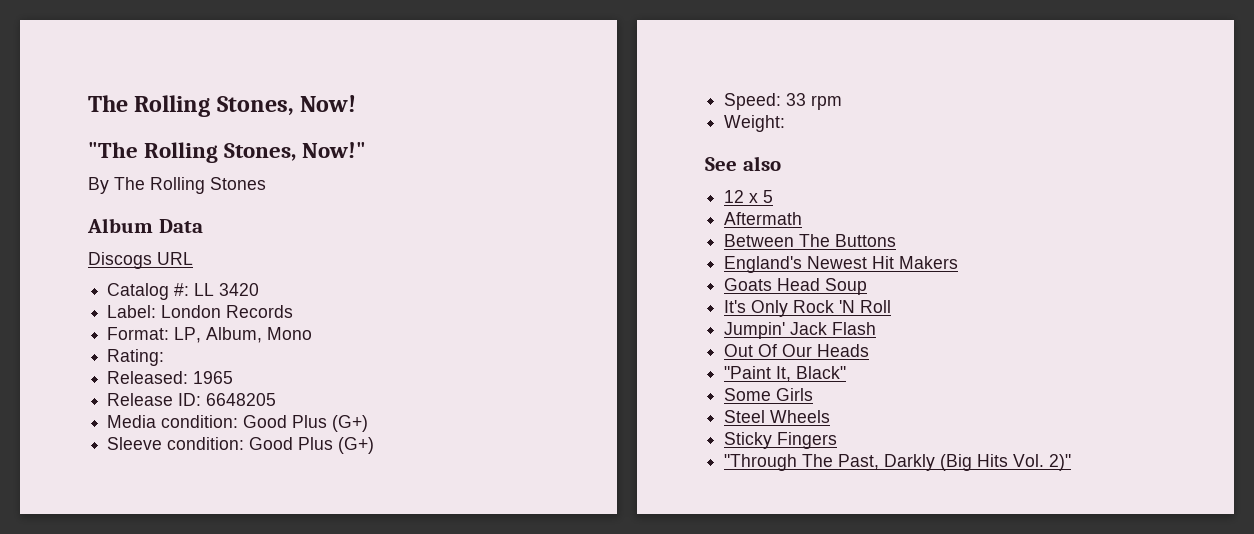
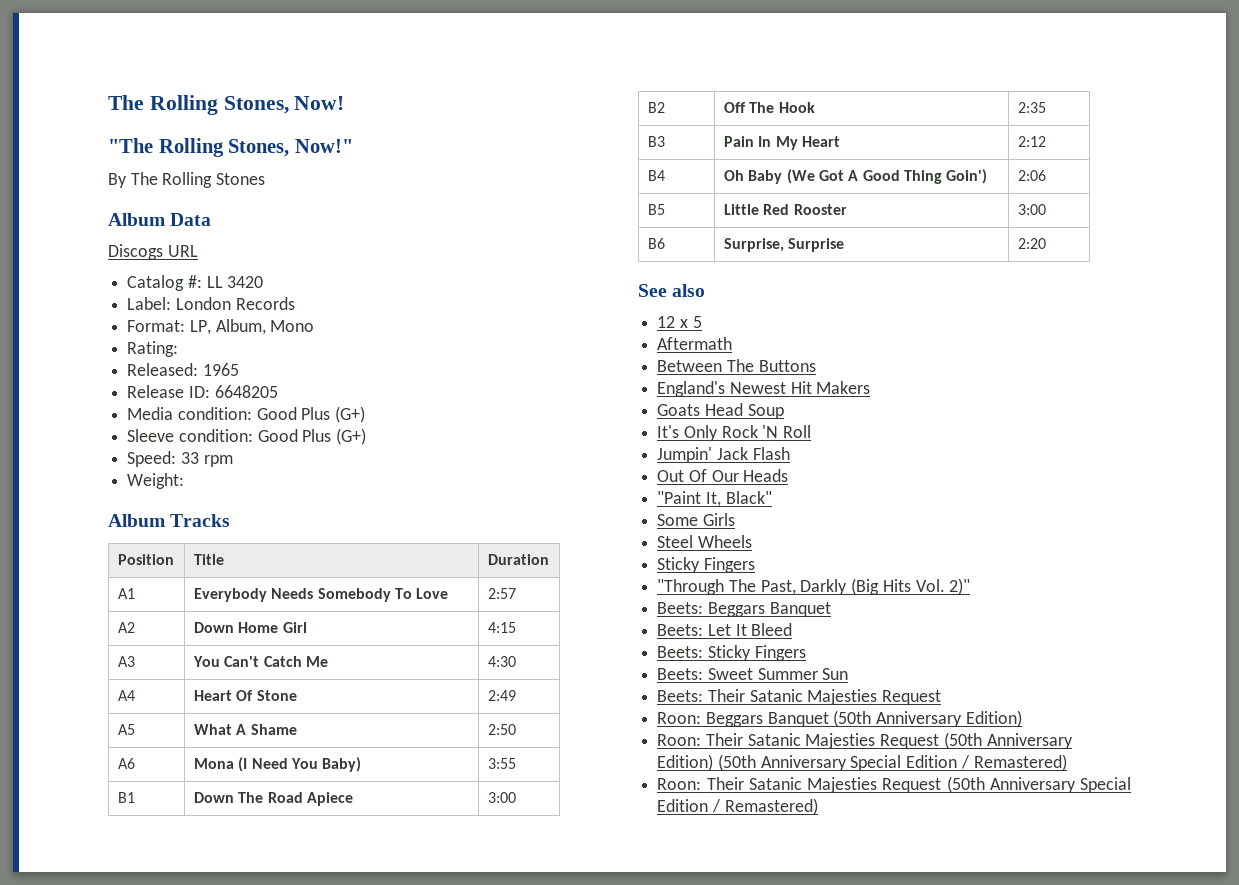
+ Album Tracks
+ Position | Title | Duration
+ A1 | Everybody Needs Somebody To Love | 2:57
+ A2 | Down Home Girl | 4:15
+ A3 | You Can't Catch Me | 4:30
+ A4 | Heart Of Stone | 2:49
+ A5 | What A Shame | 2:50
+ A6 | Mona (I Need You Baby) | 3:55
+ B1 | Down The Road Apiece | 3:00
+ B2 | Off The Hook | 2:35
+ B3 | Pain In My Heart | 2:12
+ B4 | Oh Baby (We Got A Good Thing Goin') | 2:06
+ B5 | Little Red Rooster | 3:00
+ B6 | Surprise, Surprise | 2:20
+ Beets: Beggars Banquet
+ Beets: Let It Bleed
+ Beets: Sticky Fingers
+ Beets: Sweet Summer Sun
+ Beets: Their Satanic Majesties Request
+ Roon: Beggars Banquet (50th Anniversary Edition)
+ Roon: Their Satanic Majesties Request (50th Anniversary Edition) (50th Anniversary Special Edition / Remastered)
+ Roon: Their Satanic Majesties Request (50th Anniversary Special Edition / Remastered)

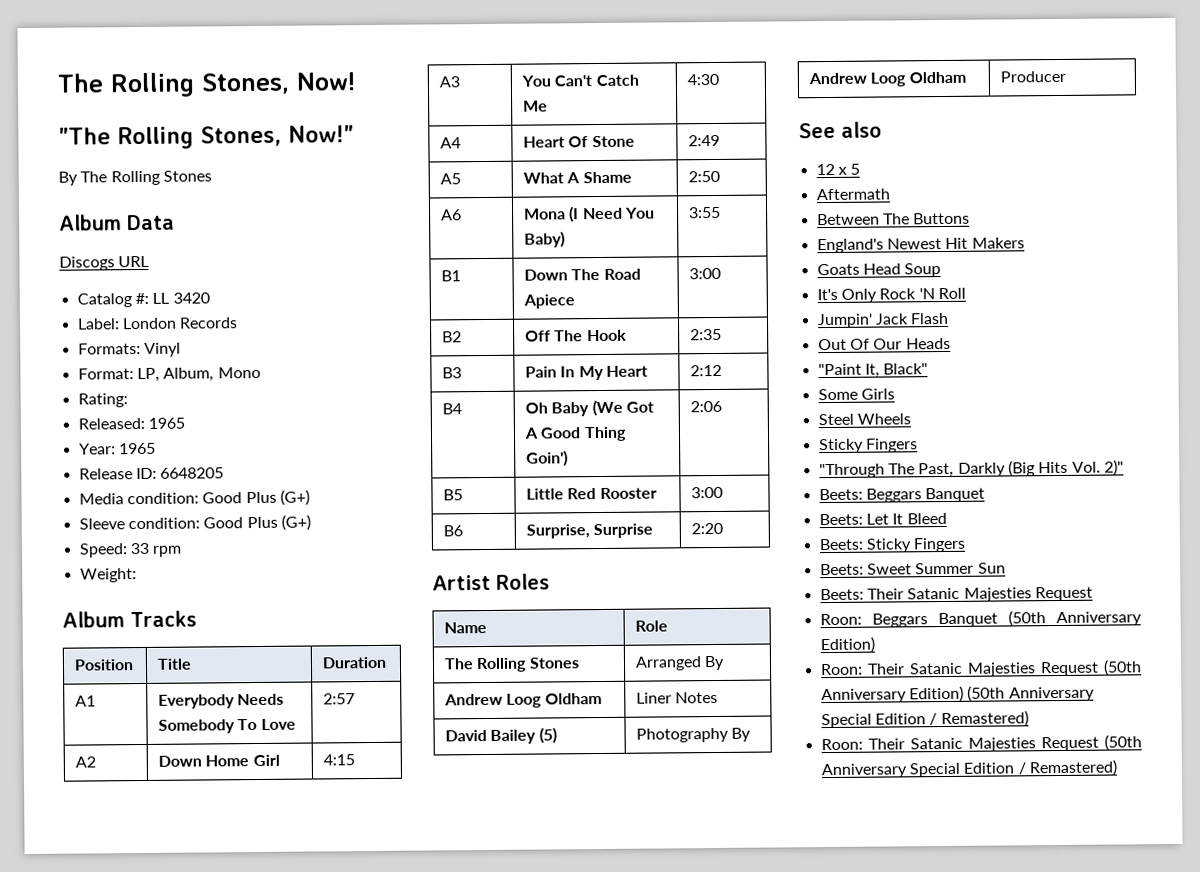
+ Formats: Vinyl
+ Year: 1965
+ Artist Roles
+ Name | Role
+ The Rolling Stones | Arranged By
+ Andrew Loog Oldham | Liner Notes
+ David Bailey (5) | Photography By
+ Andrew Loog Oldham | Producer

